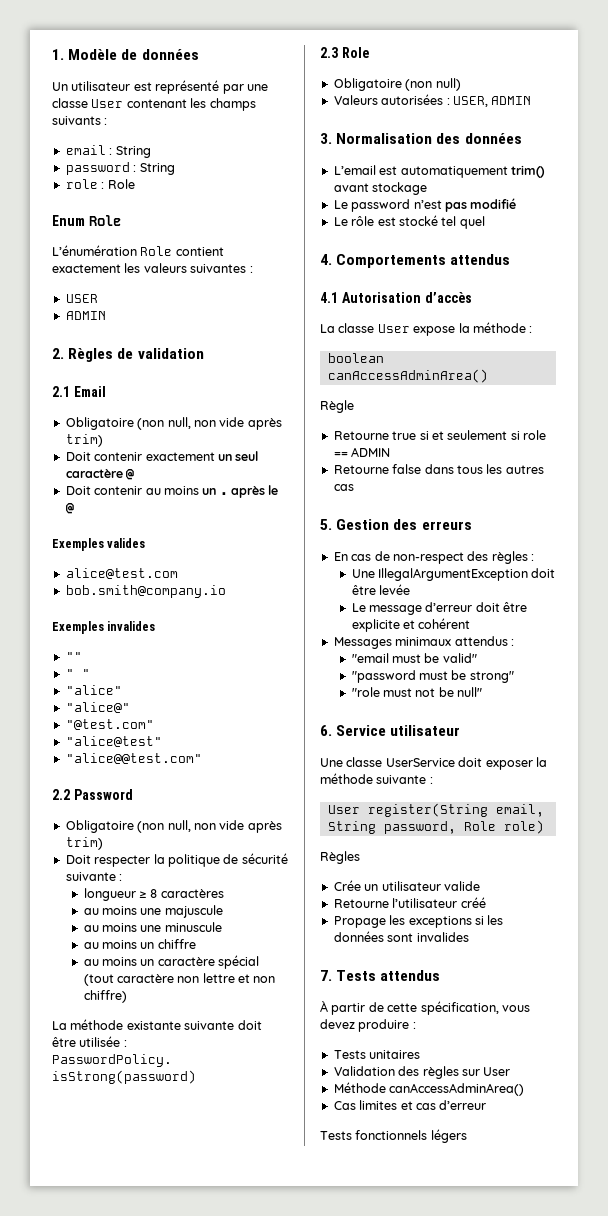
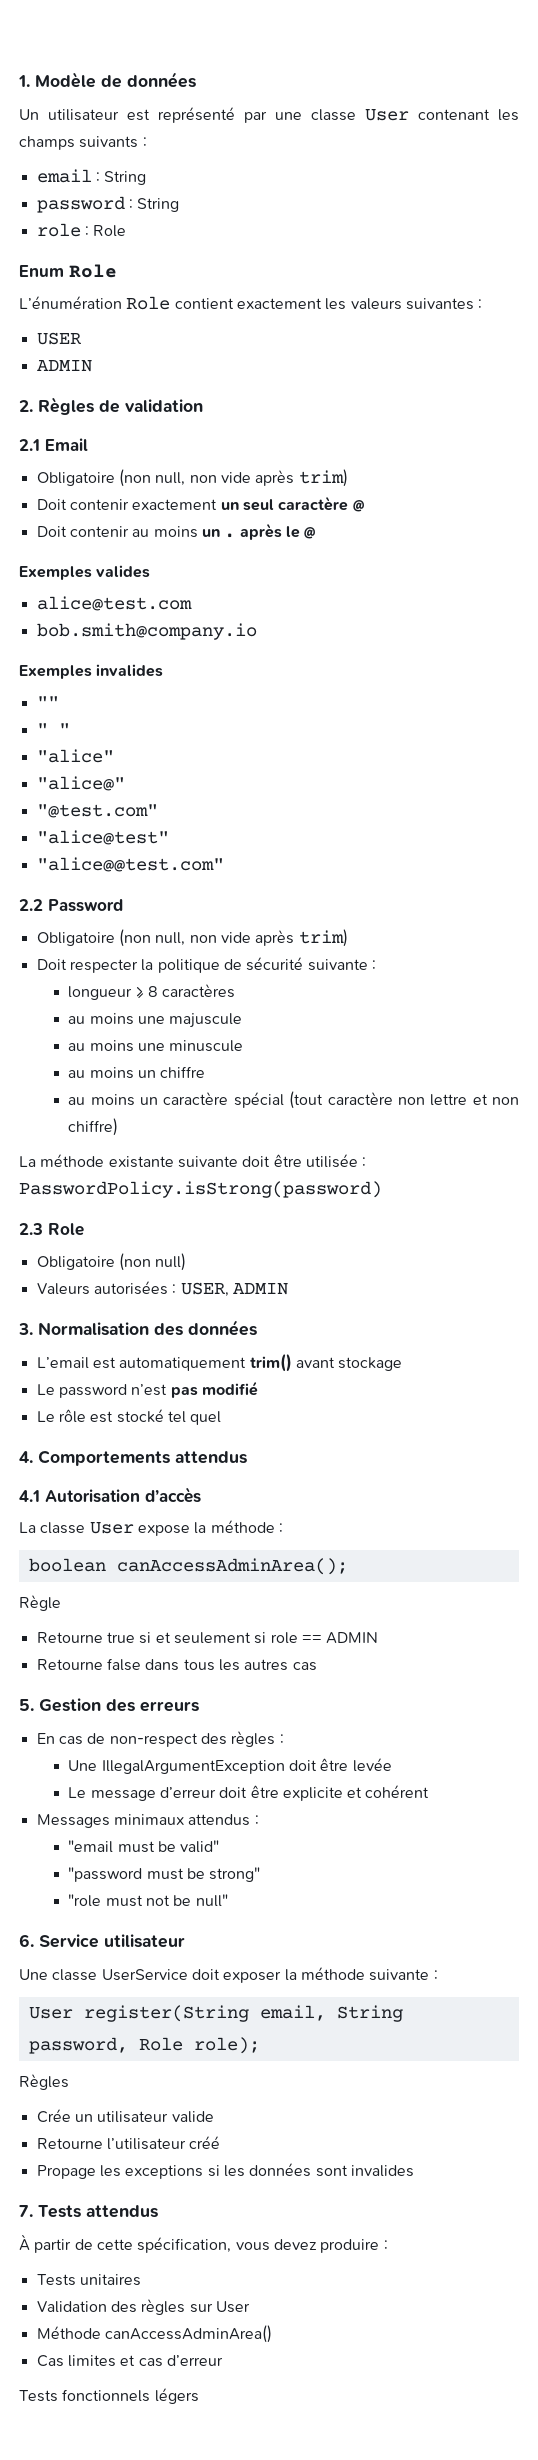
- boolean canAccessAdminArea()
+ boolean canAccessAdminArea();
- User register(String email, String password, Role role)
+ User register(String email, String password, Role role);

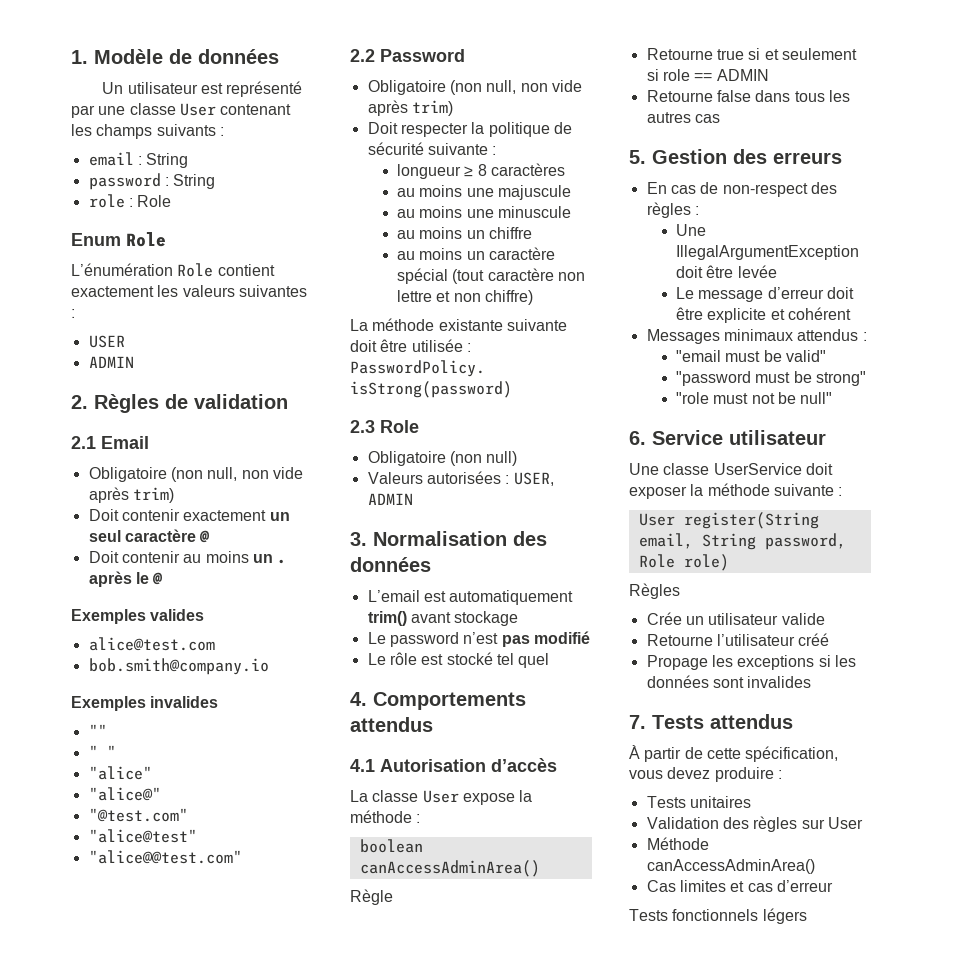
- boolean canAccessAdminArea();
+ boolean canAccessAdminArea()
- User register(String email, String password, Role role);
+ User register(String email, String password, Role role)

